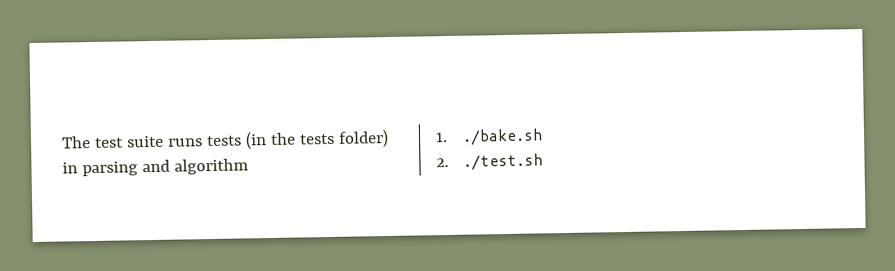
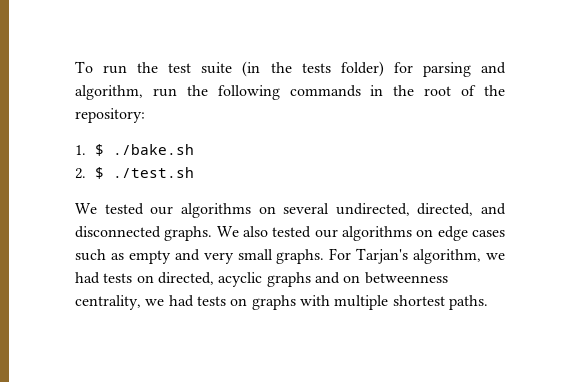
- The test suite runs tests (in the tests folder) in parsing and algorithm
+ To run the test suite (in the tests folder) for parsing and algorithm, run the following commands in the root of the repository:
- 1. ./bake.sh
+ 1. $ ./bake.sh
- 2. ./test.sh
+ 2. $ ./test.sh
+ We tested our algorithms on several undirected, directed, and disconnected graphs. We also tested our algorithms on edge cases such as empty and very small graphs. For Tarjan's algorithm, we had tests on directed, acyclic graphs and on betweenness centrality, we had tests on graphs with multiple shortest paths.

